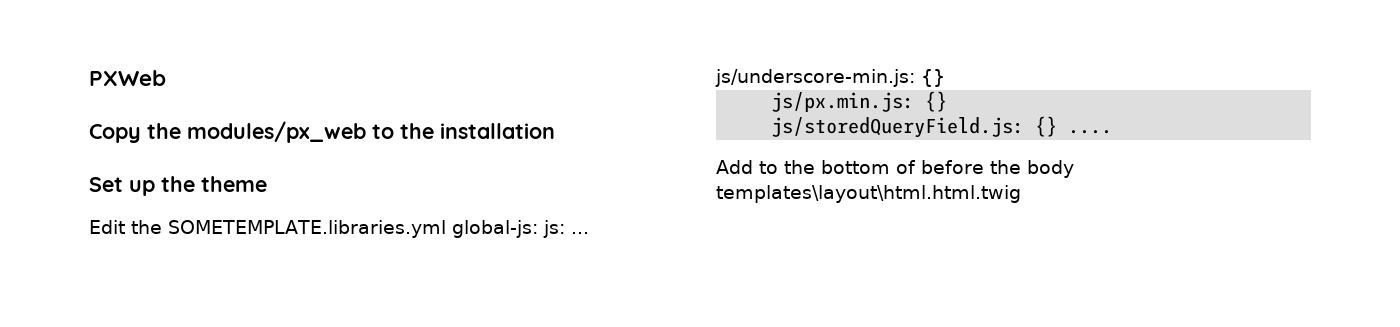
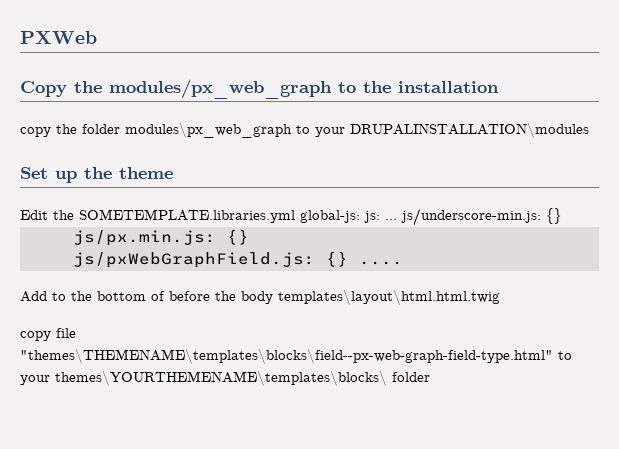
- Copy the modules/px_web to the installation
+ Copy the modules/px_web_graph to the installation
+ copy the folder modules\px_web_graph to your DRUPALINSTALLATION\modules
- js/storedQueryField.js: {} ....
+ js/pxWebGraphField.js: {} ....
+ copy file "themes\THEMENAME\templates\blocks\field--px-web-graph-field-type.html" to your themes\YOURTHEMENAME\templates\blocks\ folder

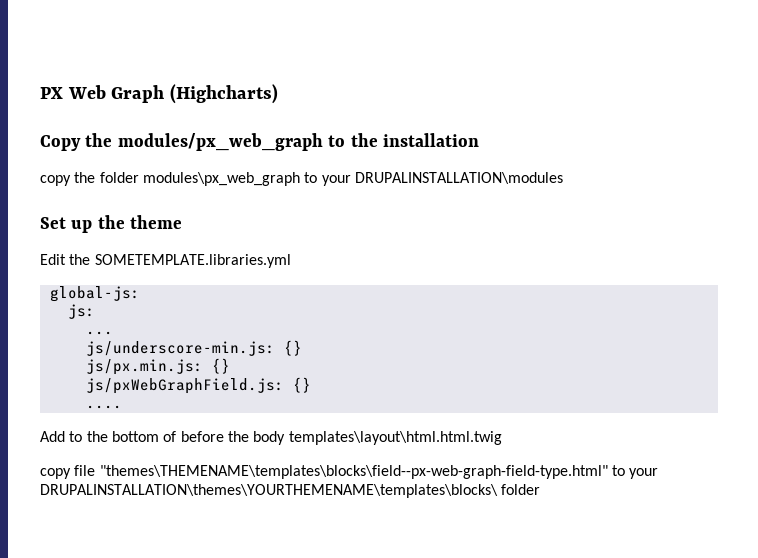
- PXWeb
+ PX Web Graph (Highcharts)
- Edit the SOMETEMPLATE.libraries.yml global-js: js: ... js/underscore-min.js: {}
+ Edit the SOMETEMPLATE.libraries.yml
+ global-js:
+ js:
+ ...
+ js/underscore-min.js: {}
- js/pxWebGraphField.js: {} ....
+ js/pxWebGraphField.js: {}
+ ....
- copy file "themes\THEMENAME\templates\blocks\field--px-web-graph-field-type.html" to your themes\YOURTHEMENAME\templates\blocks\ folder
+ copy file "themes\THEMENAME\templates\blocks\field--px-web-graph-field-type.html" to your DRUPALINSTALLATION\themes\YOURTHEMENAME\templates\blocks\ folder

